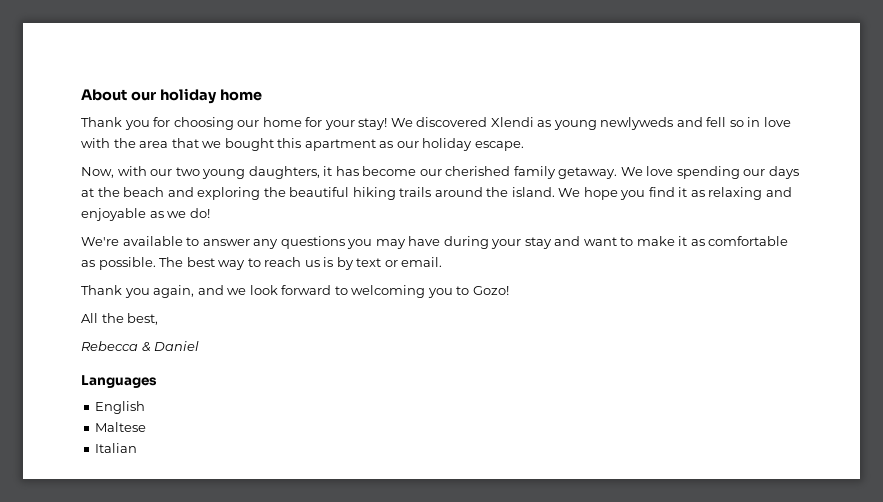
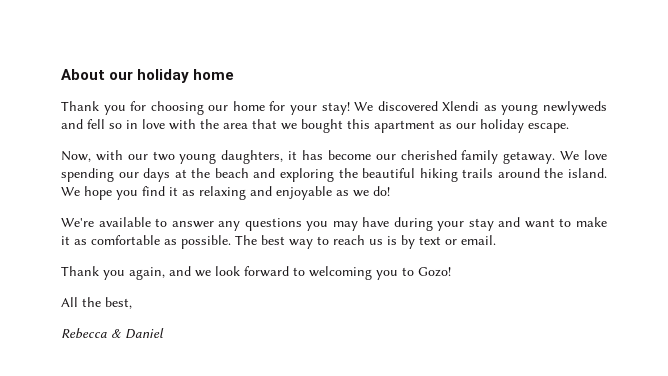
- Languages
- English
- Maltese
- Italian

